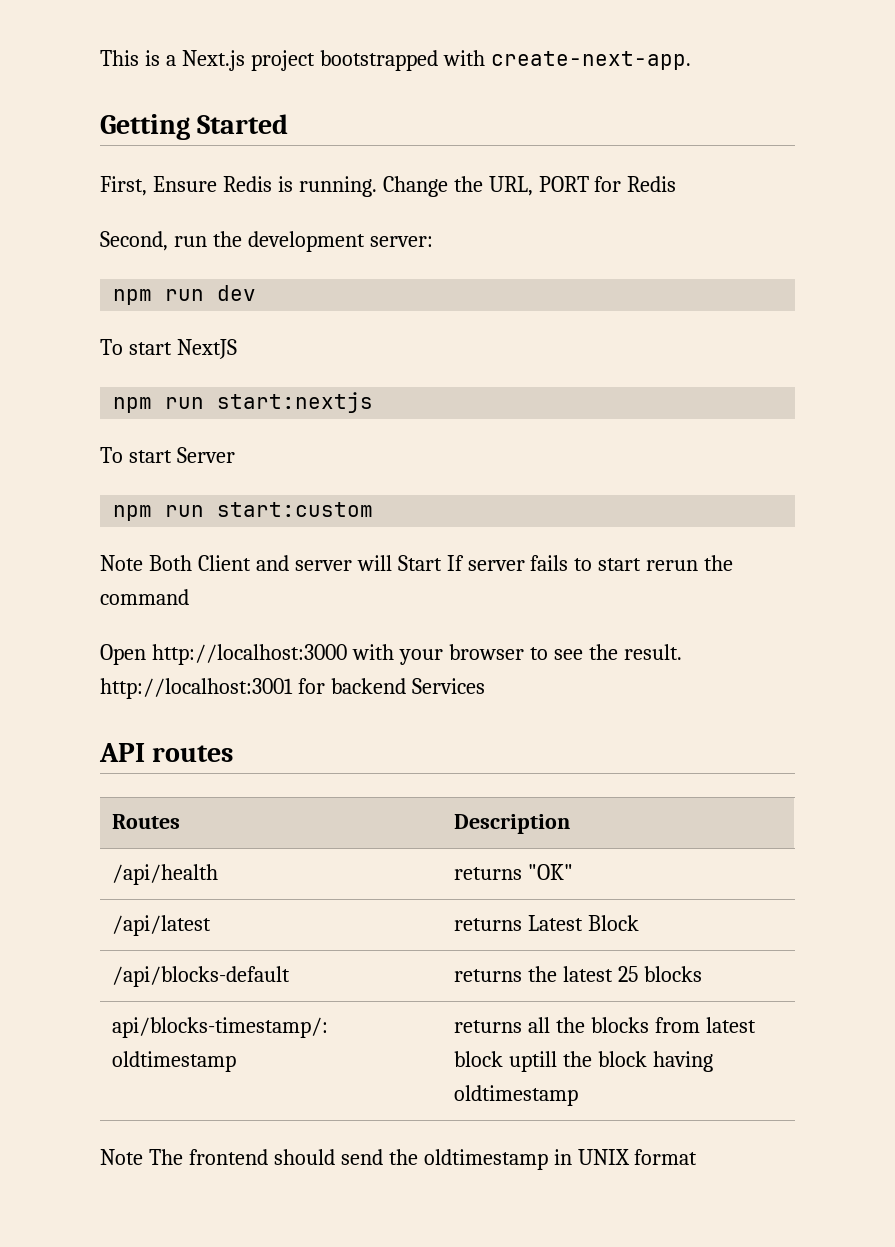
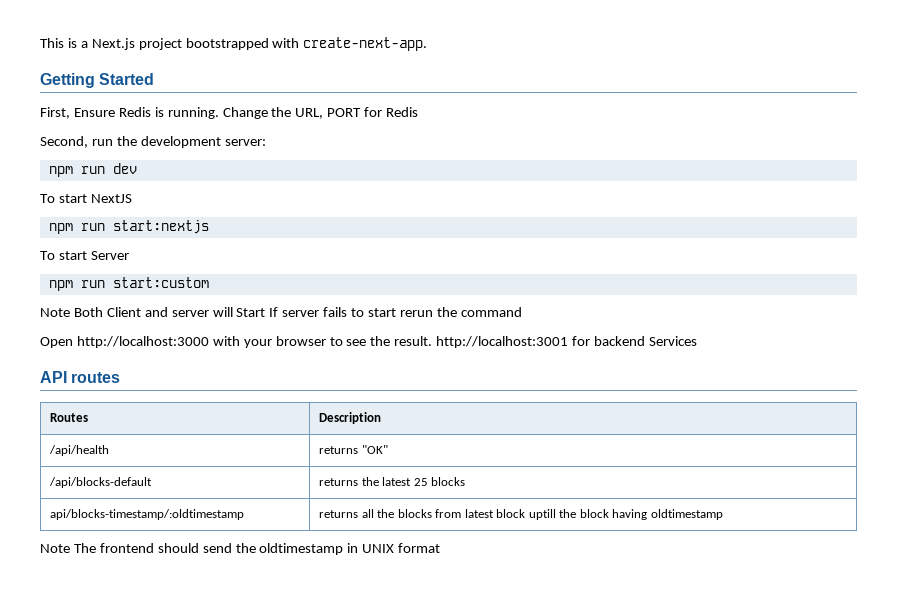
- /api/latest | returns Latest Block

